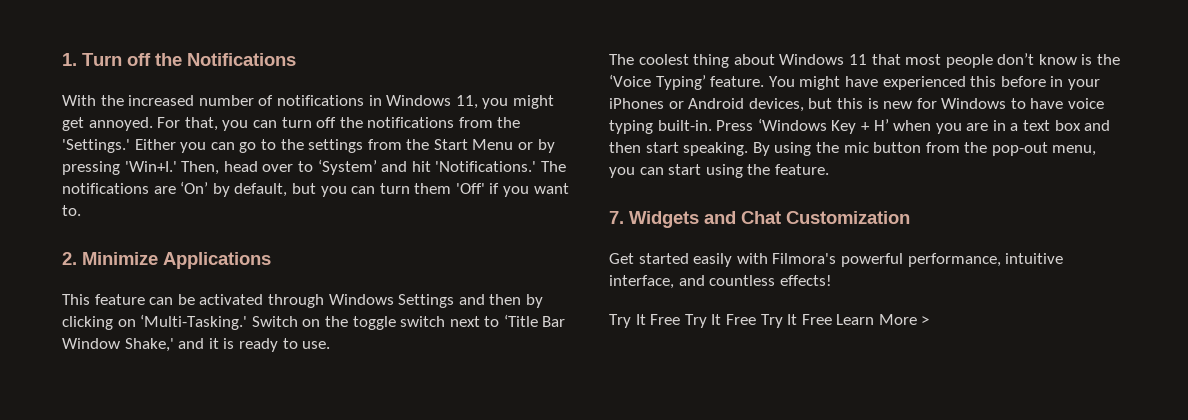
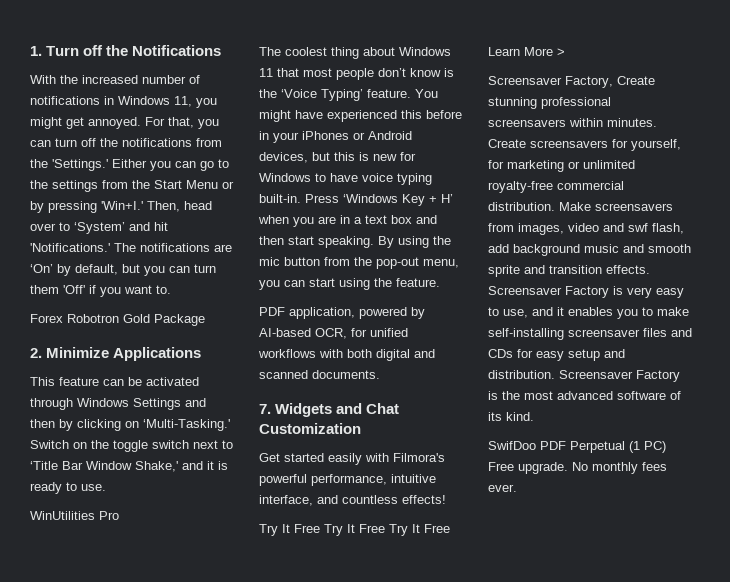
+ Forex Robotron Gold Package
+ WinUtilities Pro
+ PDF application, powered by AI-based OCR, for unified workflows with both digital and scanned documents.
+ Screensaver Factory, Create stunning professional screensavers within minutes. Create screensavers for yourself, for marketing or unlimited royalty-free commercial distribution. Make screensavers from images, video and swf flash, add background music and smooth sprite and transition effects. Screensaver Factory is very easy to use, and it enables you to make self-installing screensaver files and CDs for easy setup and distribution. Screensaver Factory is the most advanced software of its kind.
+ SwifDoo PDF Perpetual (1 PC) Free upgrade. No monthly fees ever.

